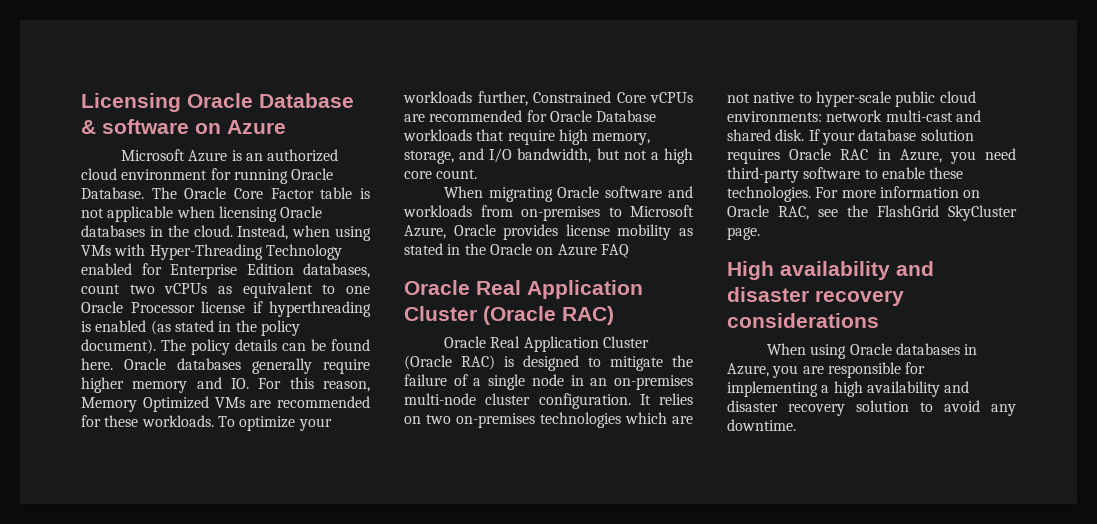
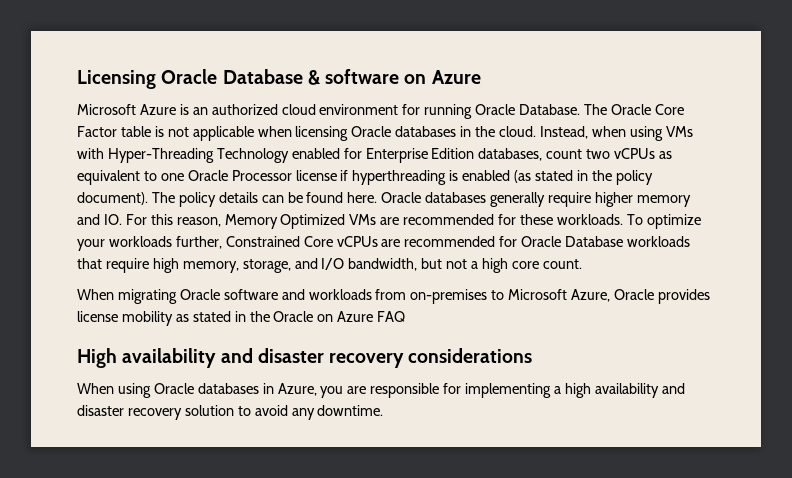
  When migrating Oracle software and workloads from on-premises to Microsoft Azure, Oracle provides license mobility as stated in the Oracle on Azure FAQ
- Oracle Real Application Cluster (Oracle RAC)
- Oracle Real Application Cluster (Oracle RAC) is designed to mitigate the failure of a single node in an on-premises multi-node cluster configuration. It relies on two on-premises technologies which are not native to hyper-scale public cloud environments: network multi-cast and shared disk. If your database solution requires Oracle RAC in Azure, you need third-party software to enable these technologies. For more information on Oracle RAC, see the FlashGrid SkyCluster page.

